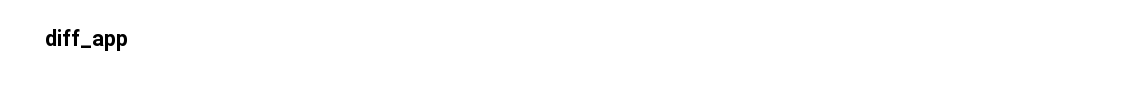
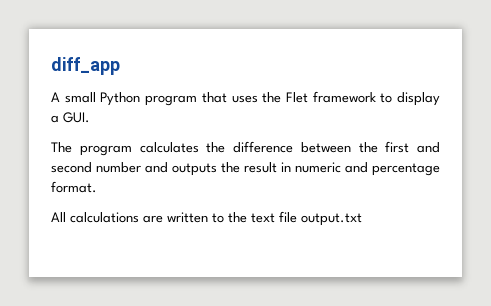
+ A small Python program that uses the Flet framework to display a GUI.
+ The program calculates the difference between the first and second number and outputs the result in numeric and percentage format.
+ All calculations are written to the text file output.txt

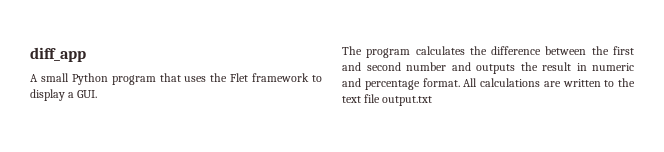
- The program calculates the difference between the first and second number and outputs the result in numeric and percentage format.
- All calculations are written to the text file output.txt
+ The program calculates the difference between the first and second number and outputs the result in numeric and percentage format. All calculations are written to the text file output.txt

